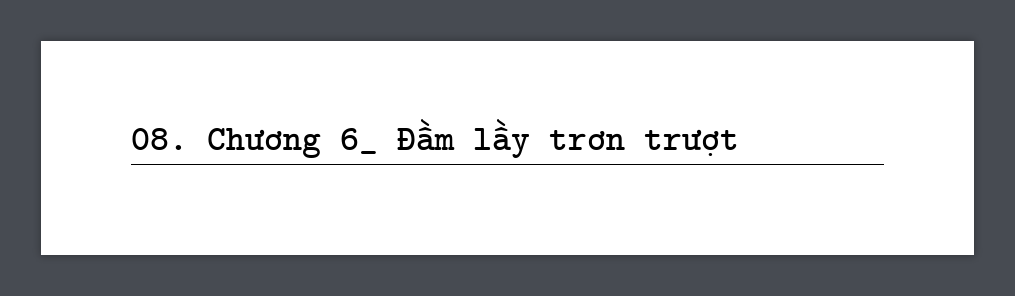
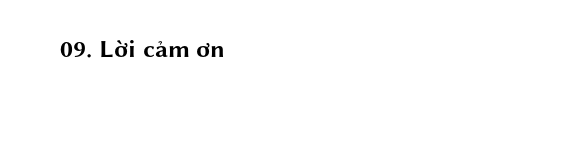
- 08. Chương 6_ Đầm lầy trơn trượt
+ 09. Lời cảm ơn

